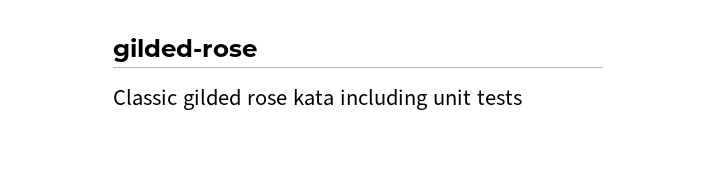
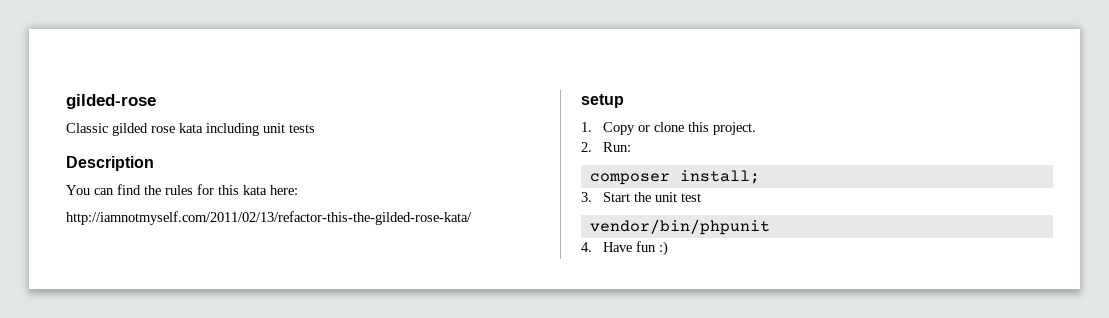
+ Description
+ You can find the rules for this kata here:
+ http://iamnotmyself.com/2011/02/13/refactor-this-the-gilded-rose-kata/
+ setup
+ 1. Copy or clone this project.
+ 2. Run:
+ composer install;
+ 3. Start the unit test
+ vendor/bin/phpunit
+ 4. Have fun :)

